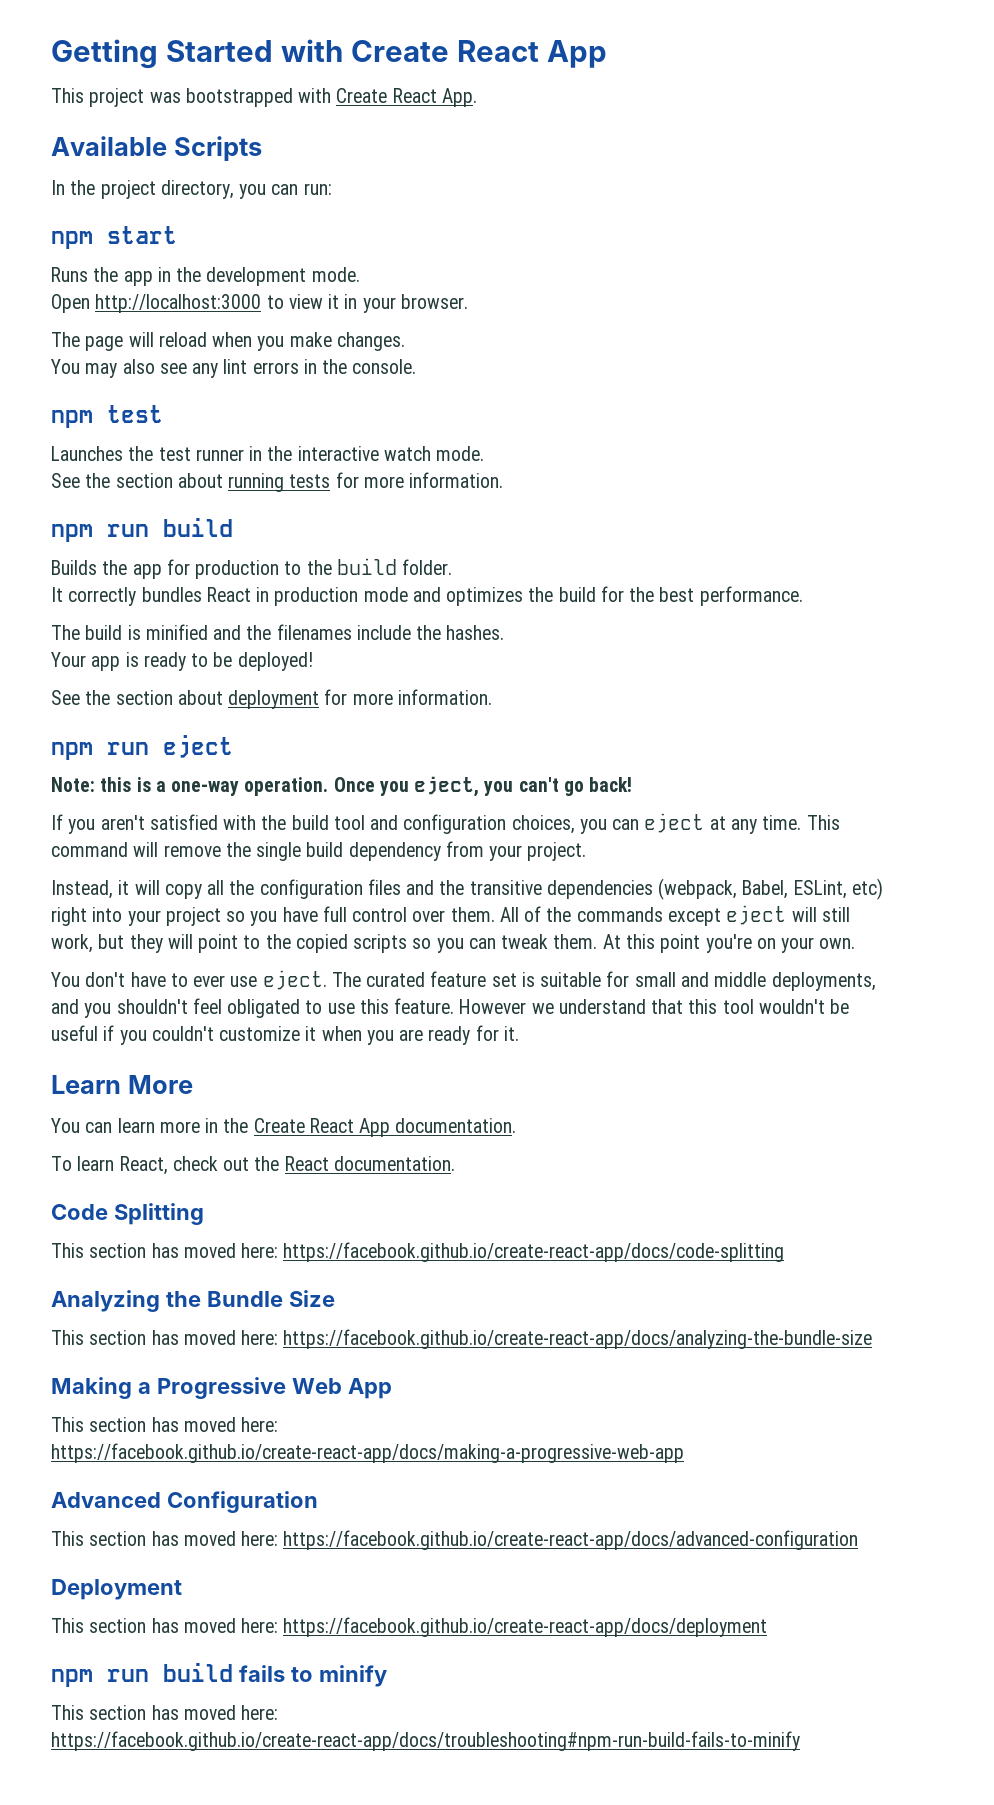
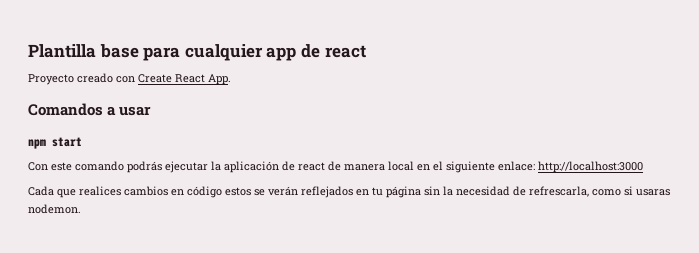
- Getting Started with Create React App
- This project was bootstrapped with Create React App.
- Available Scripts
- In the project directory, you can run:
+ Plantilla base para cualquier app de react
+ Proyecto creado con Create React App.
+ Comandos a usar
  npm start
- Runs the app in the development mode.
- Open http://localhost:3000 to view it in your browser.
- The page will reload when you make changes.
- You may also see any lint errors in the console.
- npm test
- Launches the test runner in the interactive watch mode.
- See the section about running tests for more information.
- npm run build
- Builds the app for production to the build folder.
- It correctly bundles React in production mode and optimizes the build for the best performance.
- The build is minified and the filenames include the hashes.
- Your app is ready to be deployed!
- See the section about deployment for more information.
- npm run eject
- Note: this is a one-way operation. Once you eject, you can't go back!
- If you aren't satisfied with the build tool and configuration choices, you can eject at any time. This command will remove the single build dependency from your project.
- Instead, it will copy all the configuration files and the transitive dependencies (webpack, Babel, ESLint, etc) right into your project so you have full control over them. All of the commands except eject will still work, but they will point to the copied scripts so you can tweak them. At this point you're on your own.
- You don't have to ever use eject. The curated feature set is suitable for small and middle deployments, and you shouldn't feel obligated to use this feature. However we understand that this tool wouldn't be useful if you couldn't customize it when you are ready for it.
- Learn More
- You can learn more in the Create React App documentation.
- To learn React, check out the React documentation.
- Code Splitting
- This section has moved here: https://facebook.github.io/create-react-app/docs/code-splitting
- Analyzing the Bundle Size
- This section has moved here: https://facebook.github.io/create-react-app/docs/analyzing-the-bundle-size
- Making a Progressive Web App
- This section has moved here: https://facebook.github.io/create-react-app/docs/making-a-progressive-web-app
- Advanced Configuration
- This section has moved here: https://facebook.github.io/create-react-app/docs/advanced-configuration
- Deployment
- This section has moved here: https://facebook.github.io/create-react-app/docs/deployment
- npm run build fails to minify
- This section has moved here: https://facebook.github.io/create-react-app/docs/troubleshooting#npm-run-build-fails-to-minify
+ Con este comando podrás ejecutar la aplicación de react de manera local en el siguiente enlace: http://localhost:3000
+ Cada que realices cambios en código estos se verán reflejados en tu página sin la necesidad de refrescarla, como si usaras nodemon.

